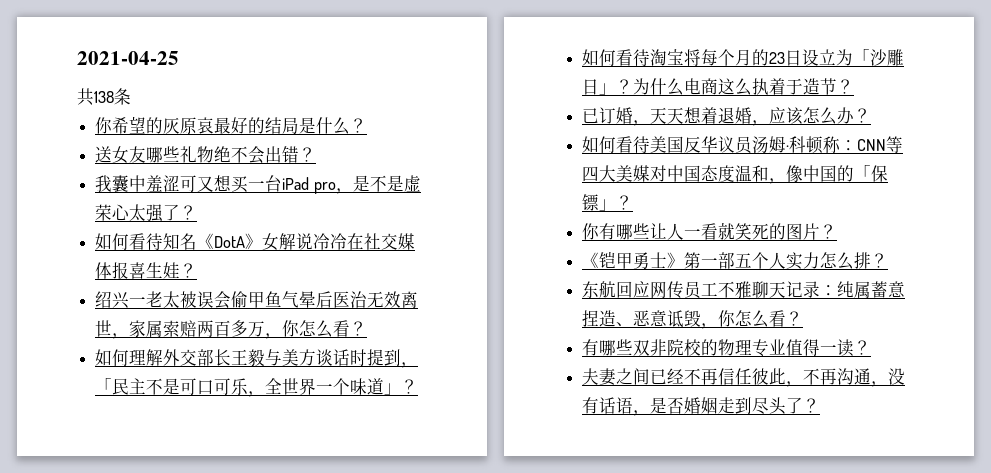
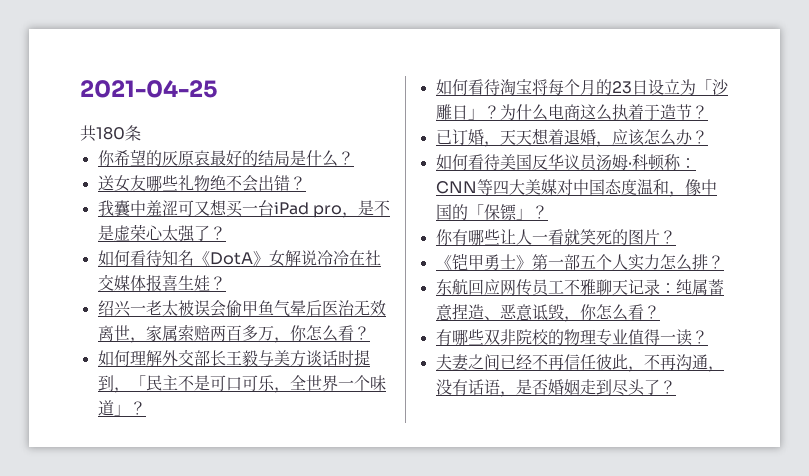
- 共138条
+ 共180条

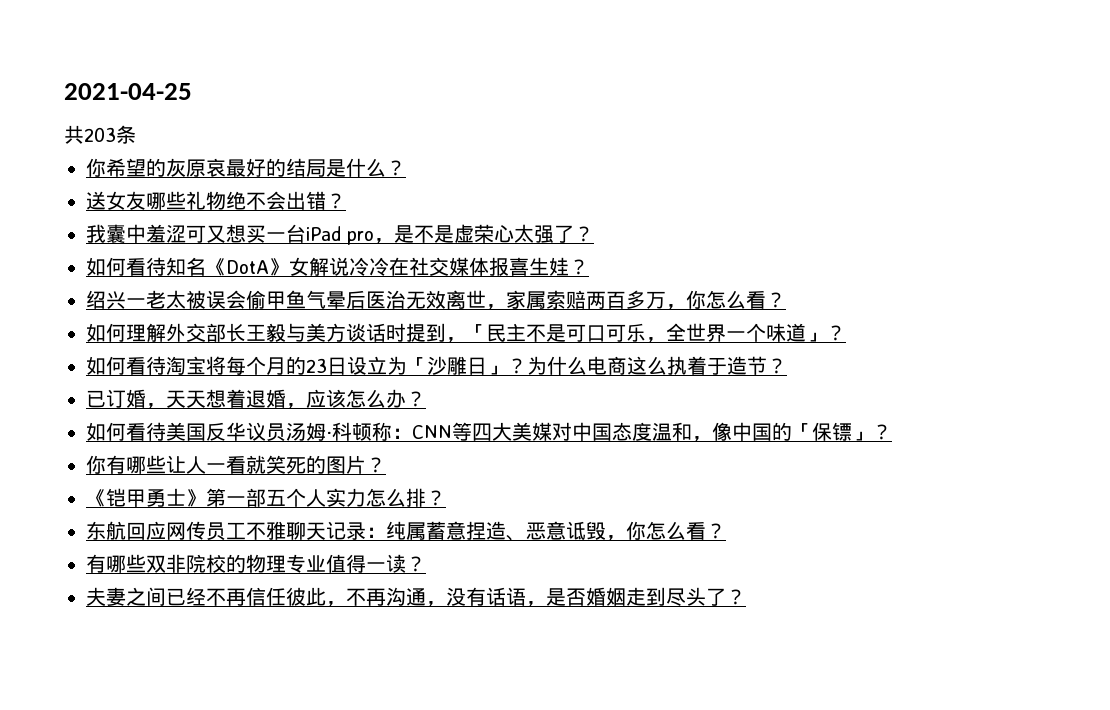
- 共180条
+ 共203条

